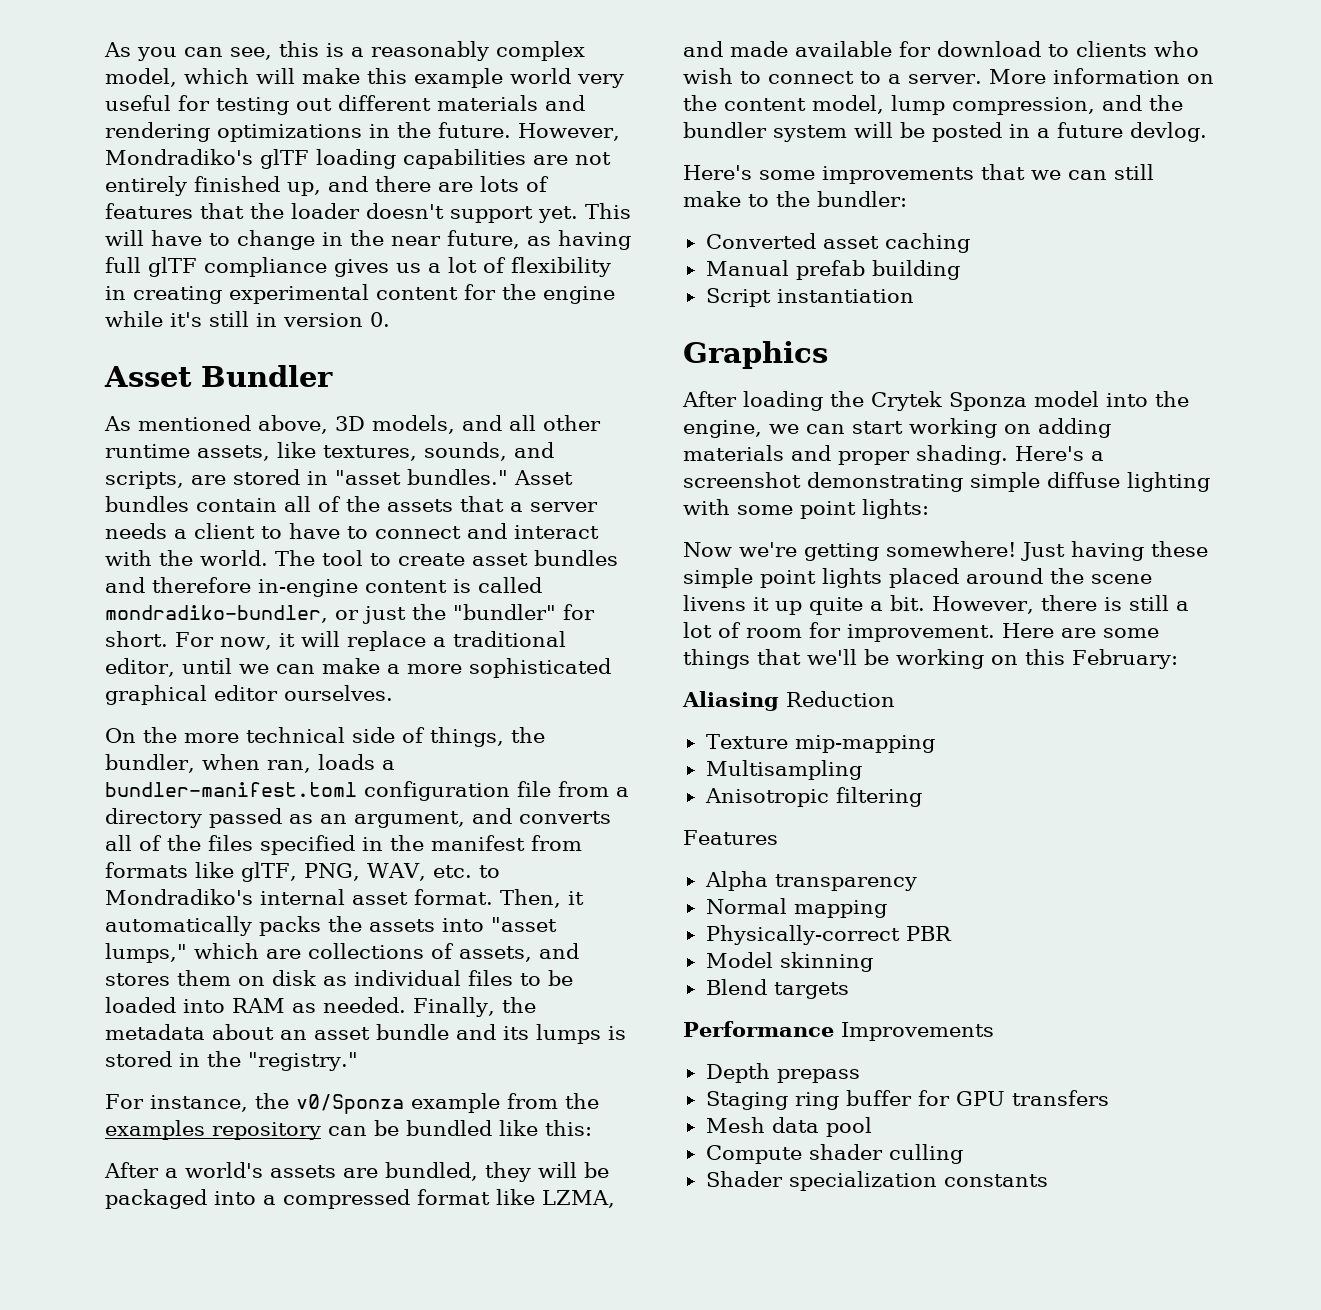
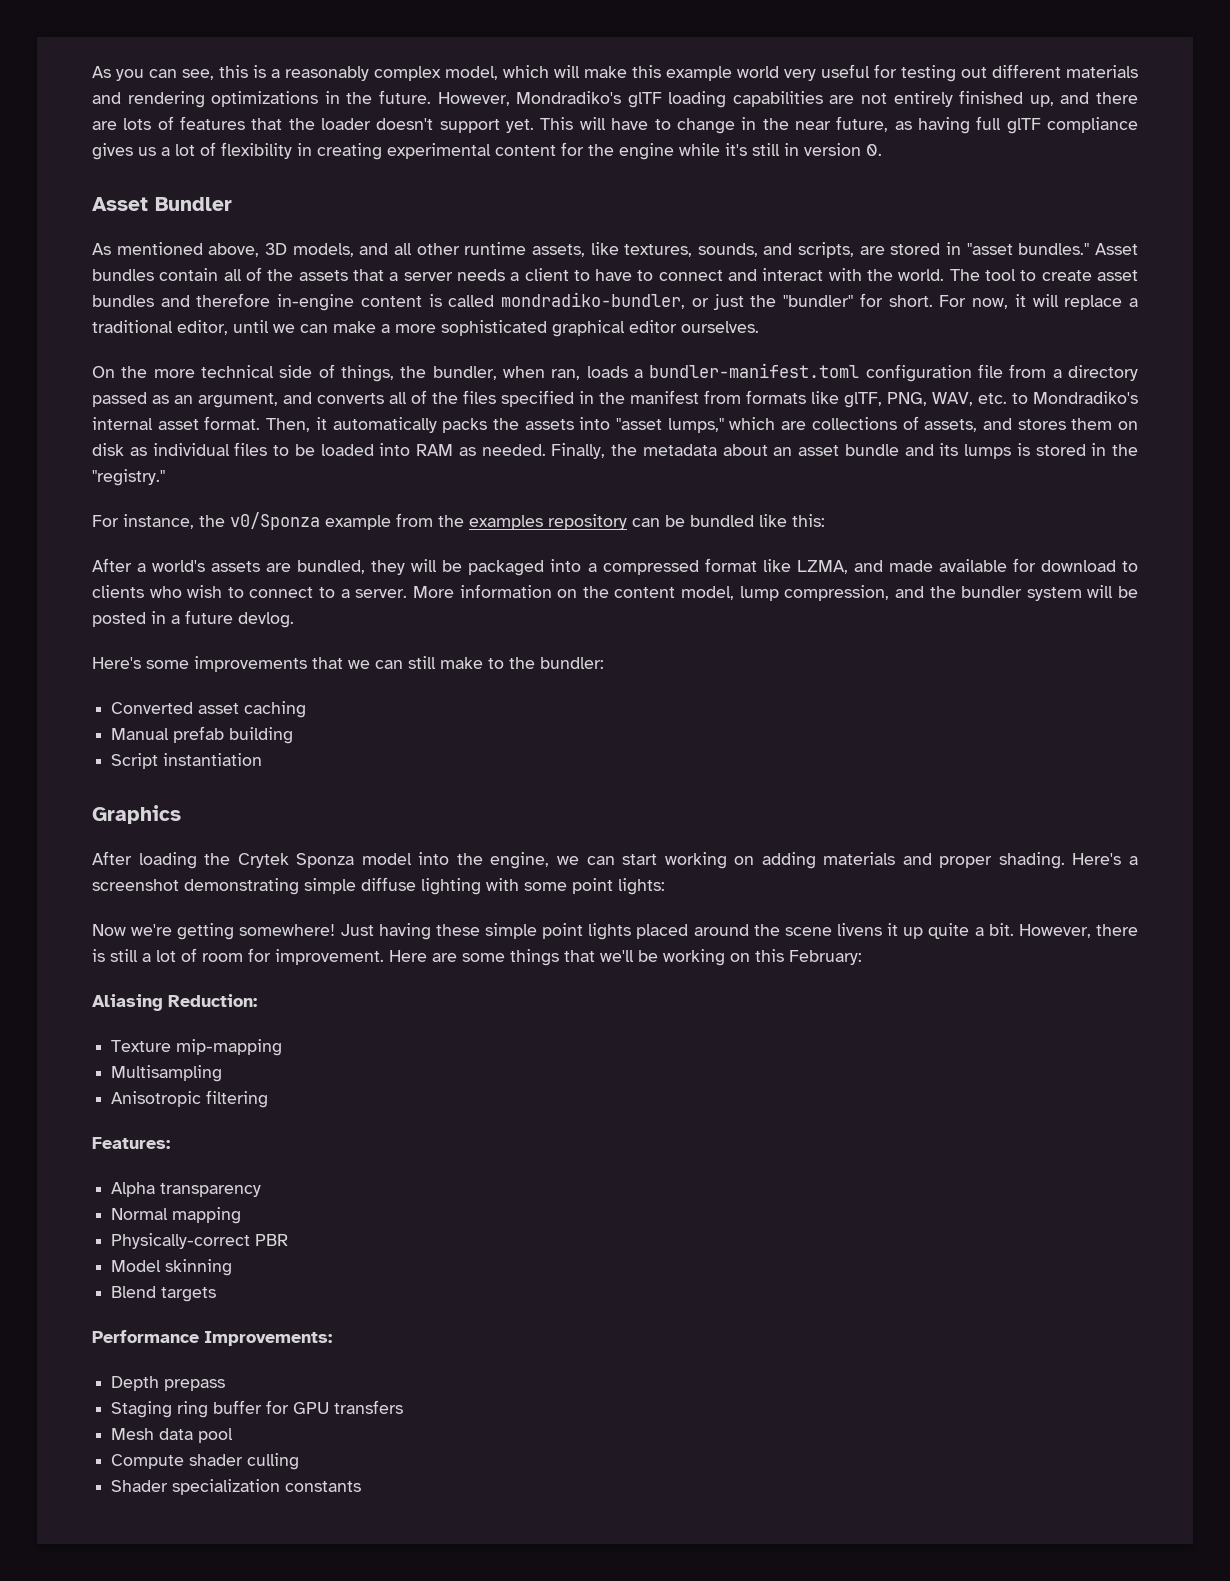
- Aliasing Reduction
+ Aliasing Reduction:
- Features
+ Features:
- Performance Improvements
+ Performance Improvements:

